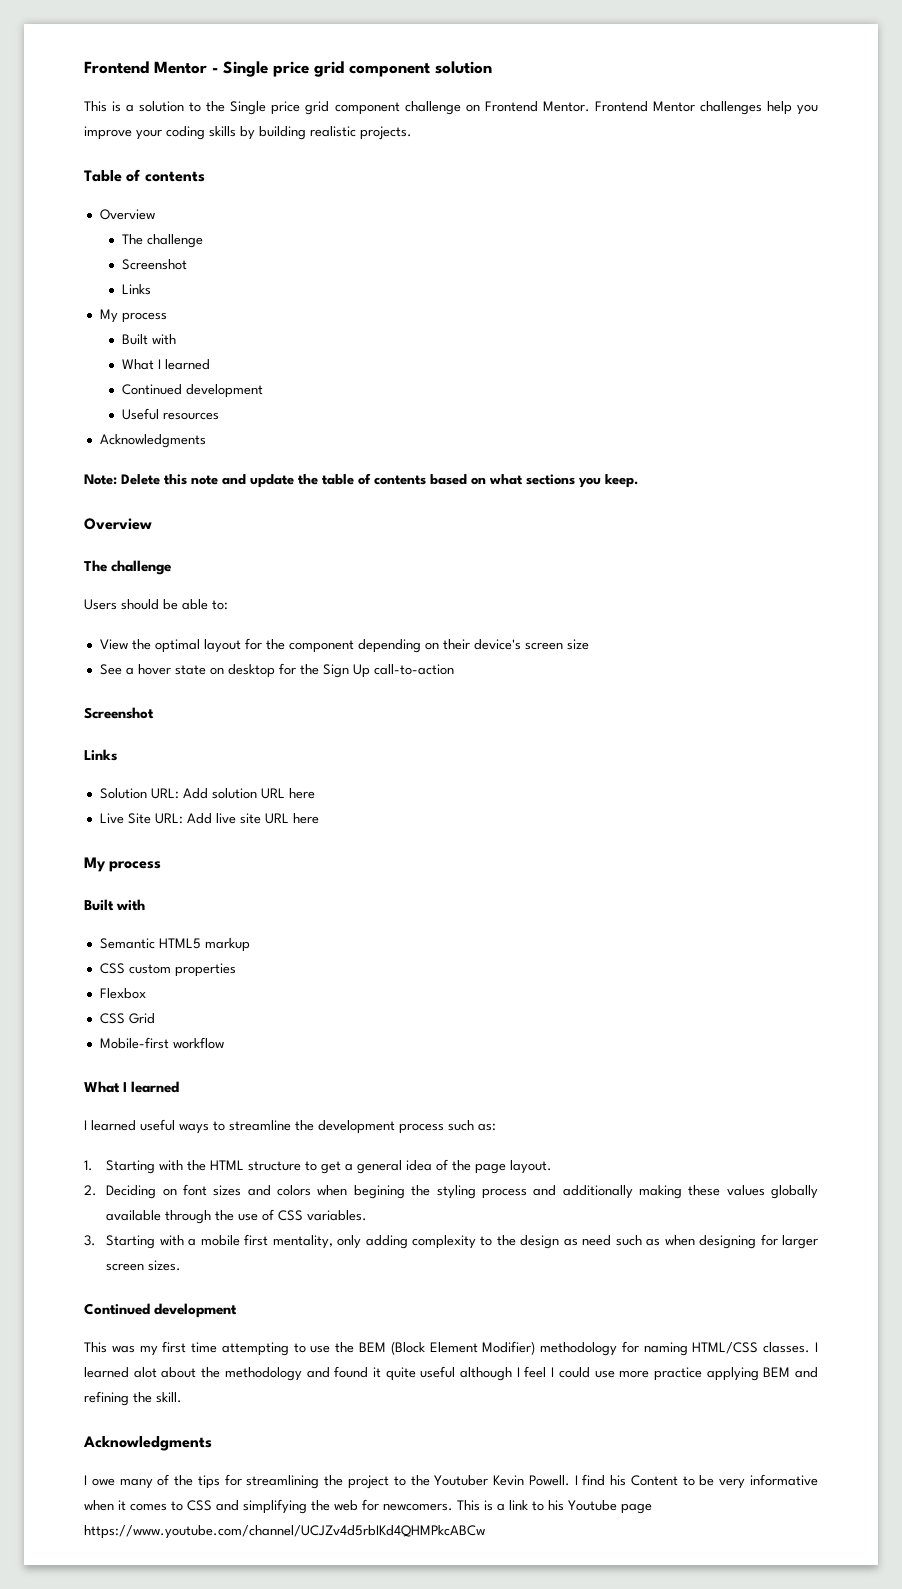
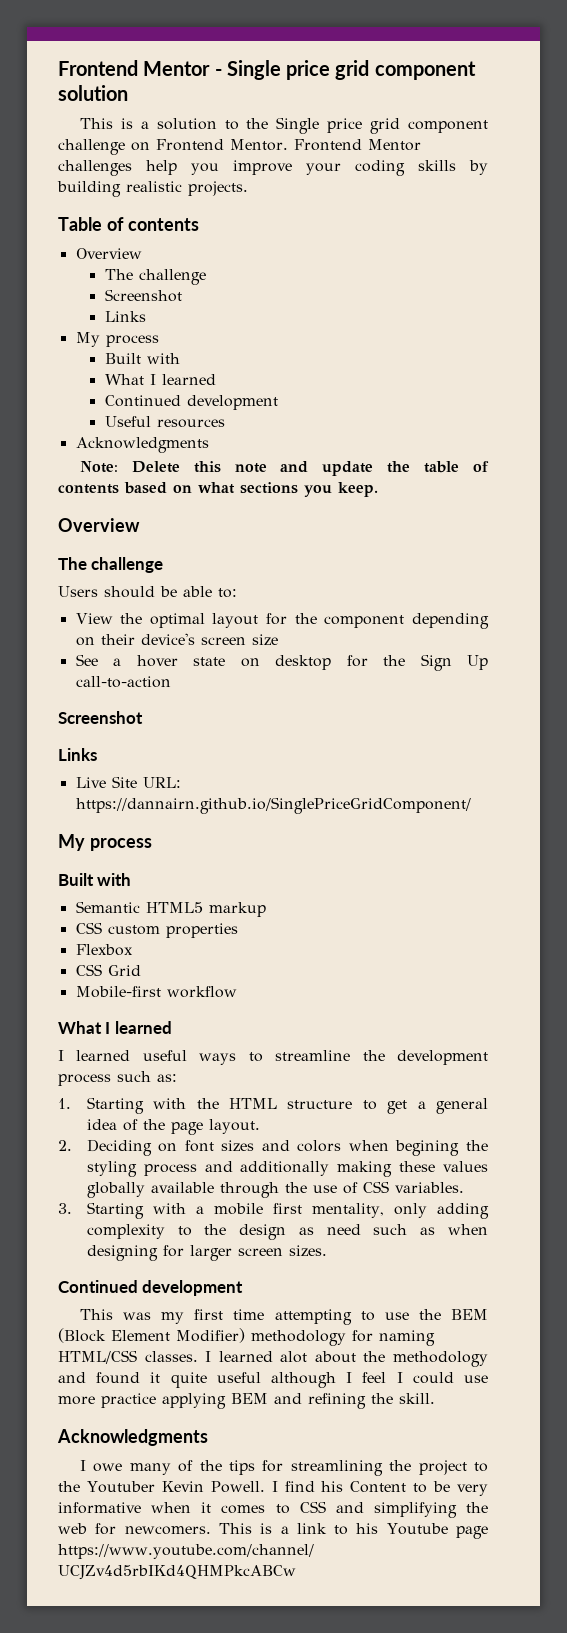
- Solution URL: Add solution URL here
- Live Site URL: Add live site URL here
+ Live Site URL: https://dannairn.github.io/SinglePriceGridComponent/

